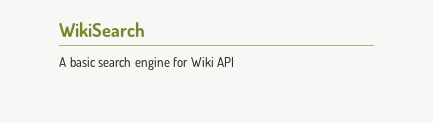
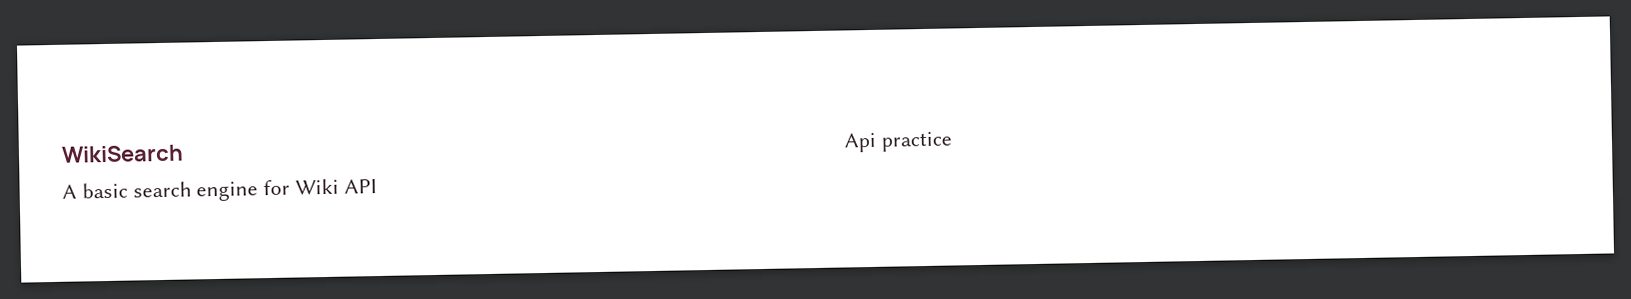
+ Api practice

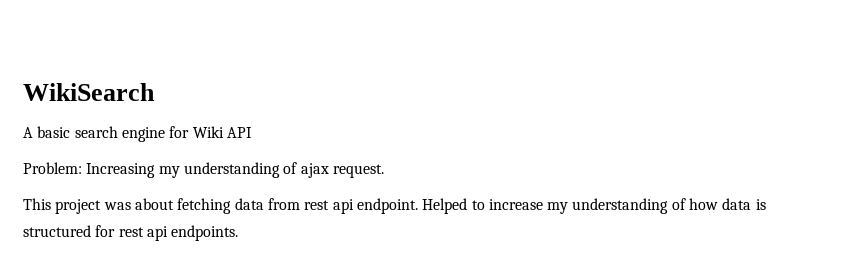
- Api practice
+ Problem: Increasing my understanding of ajax request.
+ This project was about fetching data from rest api endpoint. Helped to increase my understanding of how data is structured for rest api endpoints.

